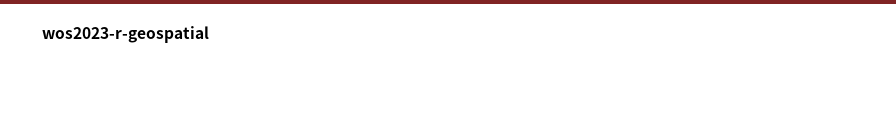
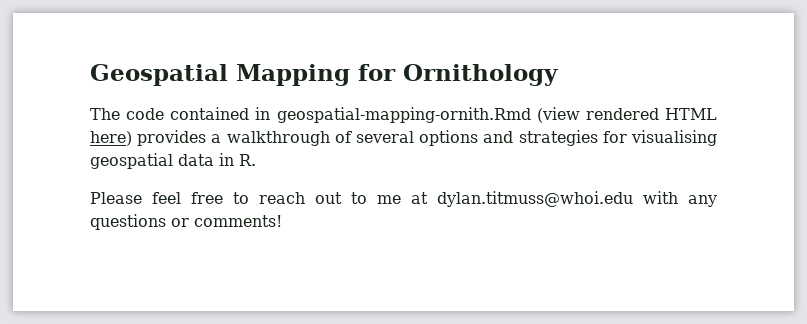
- wos2023-r-geospatial
+ Geospatial Mapping for Ornithology
+ The code contained in geospatial-mapping-ornith.Rmd (view rendered HTML here) provides a walkthrough of several options and strategies for visualising geospatial data in R.
+ Please feel free to reach out to me at dylan.titmuss@whoi.edu with any questions or comments!

